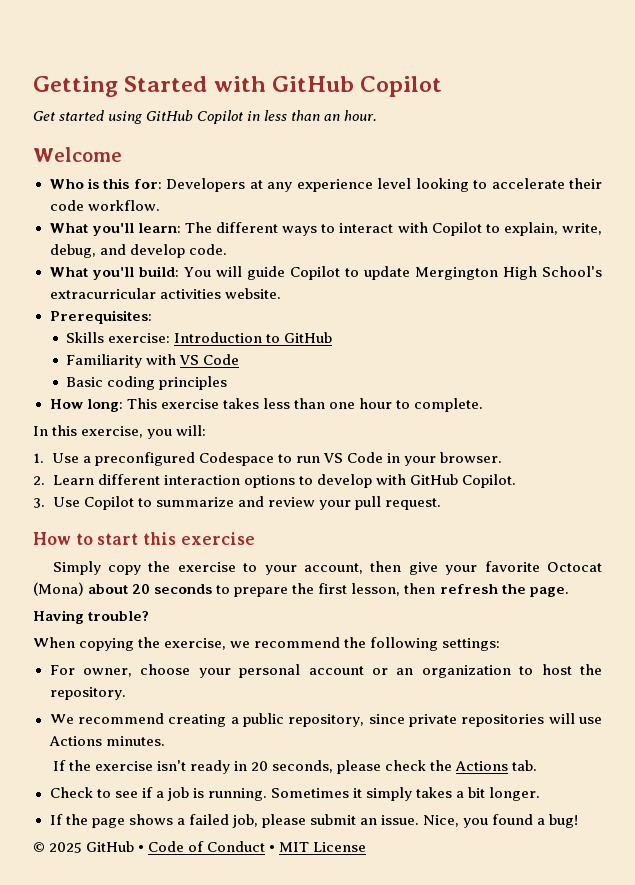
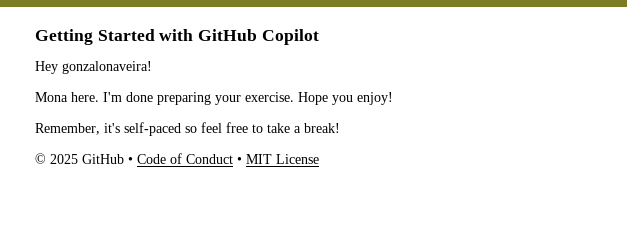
- Get started using GitHub Copilot in less than an hour.
- Welcome
- Who is this for: Developers at any experience level looking to accelerate their code workflow.
- What you'll learn: The different ways to interact with Copilot to explain, write, debug, and develop code.
- What you'll build: You will guide Copilot to update Mergington High School's extracurricular activities website.
- Prerequisites:
- Skills exercise: Introduction to GitHub
- Familiarity with VS Code
- Basic coding principles
- How long: This exercise takes less than one hour to complete.
- In this exercise, you will:
- 1. Use a preconfigured Codespace to run VS Code in your browser.
- 2. Learn different interaction options to develop with GitHub Copilot.
- 3. Use Copilot to summarize and review your pull request.
- How to start this exercise
- Simply copy the exercise to your account, then give your favorite Octocat (Mona) about 20 seconds to prepare the first lesson, then refresh the page.
- Having trouble?
- When copying the exercise, we recommend the following settings:
- For owner, choose your personal account or an organization to host the repository.
- We recommend creating a public repository, since private repositories will use Actions minutes.
- If the exercise isn't ready in 20 seconds, please check the Actions tab.
- Check to see if a job is running. Sometimes it simply takes a bit longer.
- If the page shows a failed job, please submit an issue. Nice, you found a bug!
+ Hey gonzalonaveira!
+ Mona here. I'm done preparing your exercise. Hope you enjoy!
+ Remember, it's self-paced so feel free to take a break!

